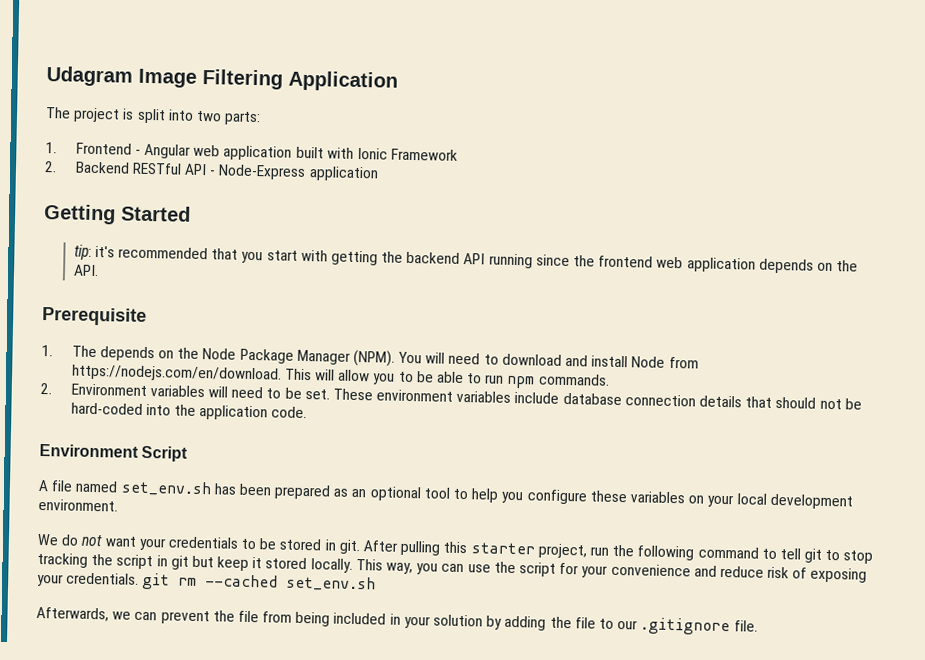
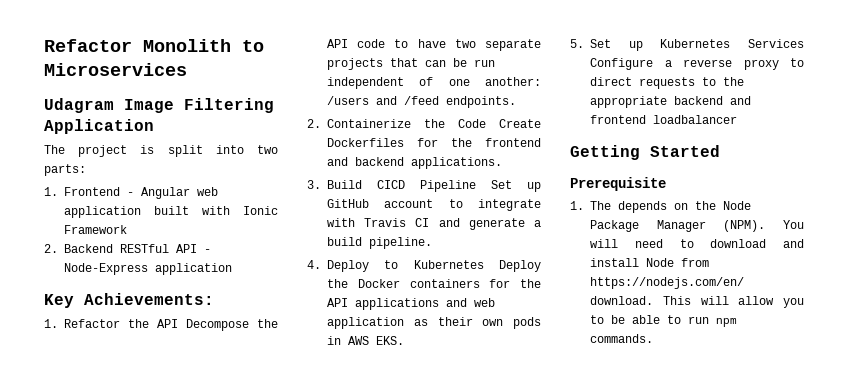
+ Refactor Monolith to Microservices
+ Key Achievements:
+ 1. Refactor the API Decompose the API code to have two separate projects that can be run independent of one another: /users and /feed endpoints.
+ 2. Containerize the Code Create Dockerfiles for the frontend and backend applications.
+ 3. Build CICD Pipeline Set up GitHub account to integrate with Travis CI and generate a build pipeline.
+ 4. Deploy to Kubernetes Deploy the Docker containers for the API applications and web application as their own pods in AWS EKS.
+ 5. Set up Kubernetes Services Configure a reverse proxy to direct requests to the appropriate backend and frontend loadbalancer
  Getting Started
- tip: it's recommended that you start with getting the backend API running since the frontend web application depends on the API.
- 2. Environment variables will need to be set. These environment variables include database connection details that should not be hard-coded into the application code.
- Environment Script
- A file named set_env.sh has been prepared as an optional tool to help you configure these variables on your local development environment.
- We do not want your credentials to be stored in git. After pulling this starter project, run the following command to tell git to stop tracking the script in git but keep it stored locally. This way, you can use the script for your convenience and reduce risk of exposing your credentials. git rm --cached set_env.sh
- Afterwards, we can prevent the file from being included in your solution by adding the file to our .gitignore file.

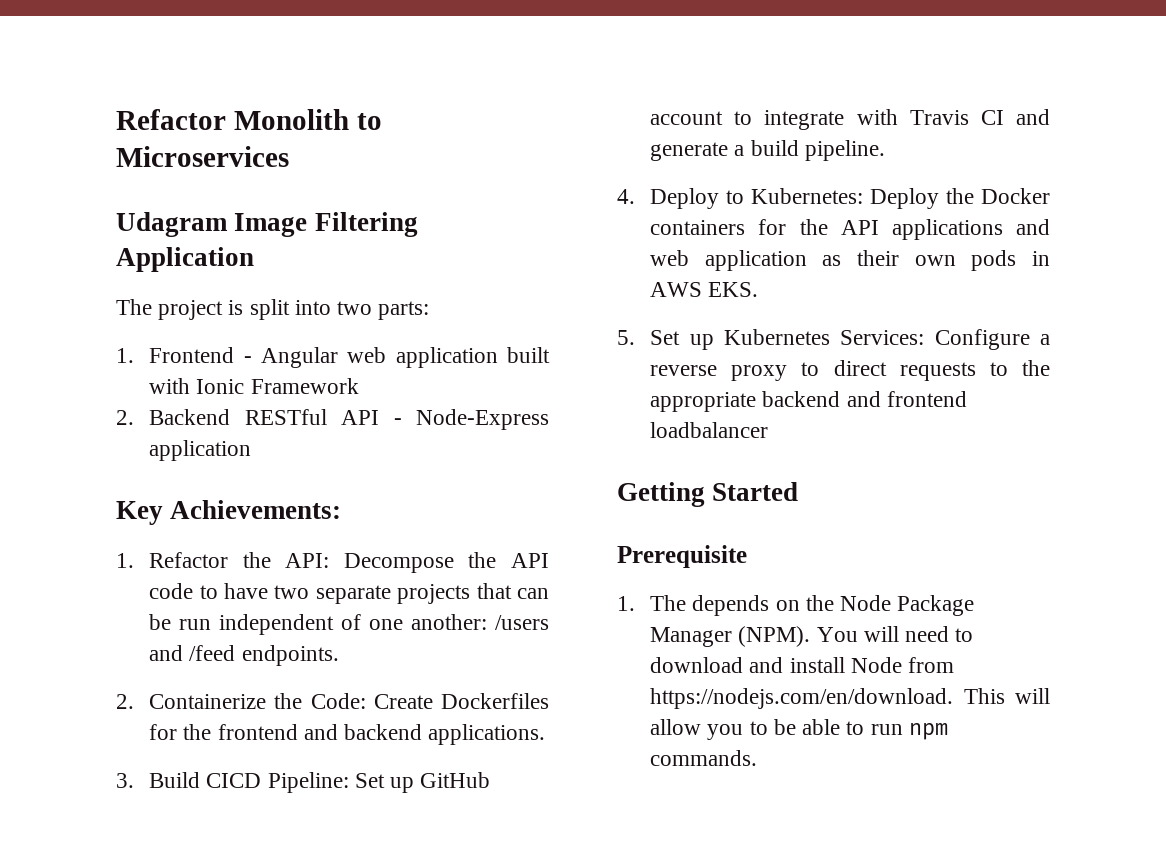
- 1. Refactor the API Decompose the API code to have two separate projects that can be run independent of one another: /users and /feed endpoints.
+ 1. Refactor the API: Decompose the API code to have two separate projects that can be run independent of one another: /users and /feed endpoints.
- 2. Containerize the Code Create Dockerfiles for the frontend and backend applications.
+ 2. Containerize the Code: Create Dockerfiles for the frontend and backend applications.
- 3. Build CICD Pipeline Set up GitHub account to integrate with Travis CI and generate a build pipeline.
+ 3. Build CICD Pipeline: Set up GitHub account to integrate with Travis CI and generate a build pipeline.
- 4. Deploy to Kubernetes Deploy the Docker containers for the API applications and web application as their own pods in AWS EKS.
+ 4. Deploy to Kubernetes: Deploy the Docker containers for the API applications and web application as their own pods in AWS EKS.
- 5. Set up Kubernetes Services Configure a reverse proxy to direct requests to the appropriate backend and frontend loadbalancer
+ 5. Set up Kubernetes Services: Configure a reverse proxy to direct requests to the appropriate backend and frontend loadbalancer

